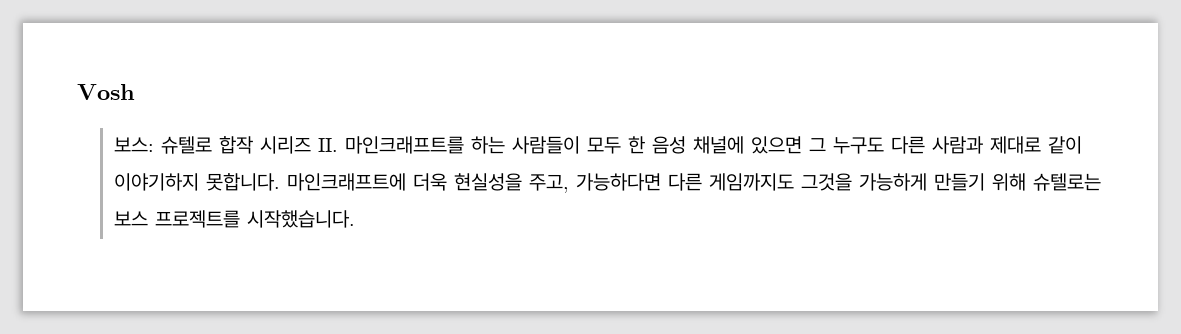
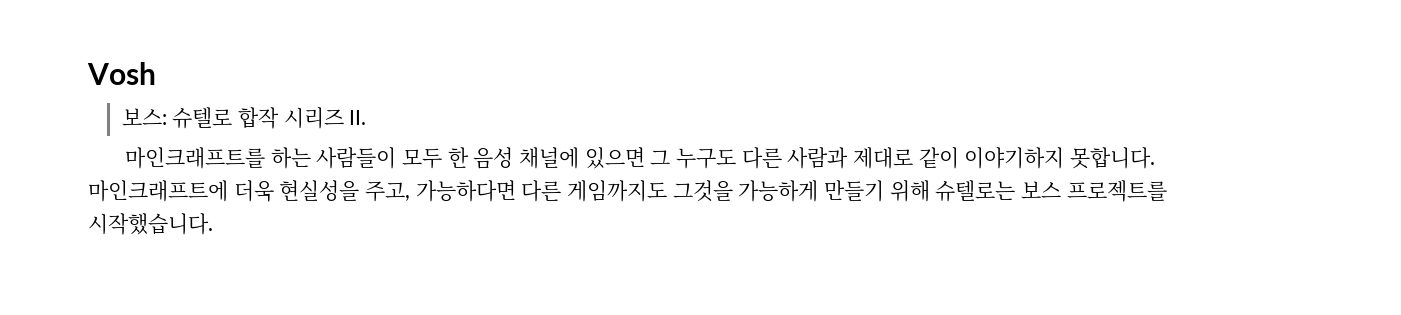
- 보스: 슈텔로 합작 시리즈 II. 마인크래프트를 하는 사람들이 모두 한 음성 채널에 있으면 그 누구도 다른 사람과 제대로 같이 이야기하지 못합니다.
+ 보스: 슈텔로 합작 시리즈 II.
+ 마인크래프트를 하는 사람들이 모두 한 음성 채널에 있으면 그 누구도 다른 사람과 제대로 같이 이야기하지 못합니다.

